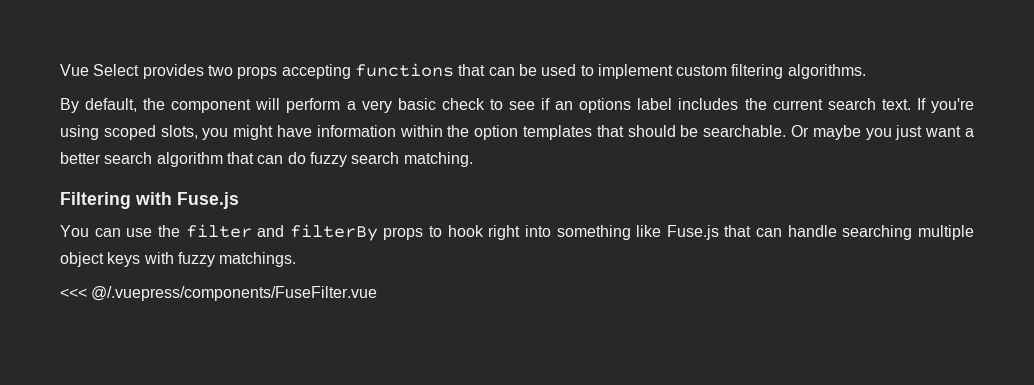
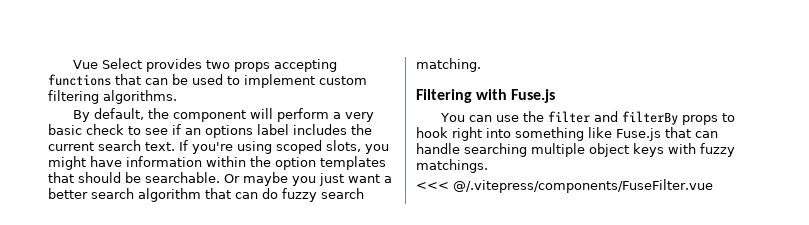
- <<< @/.vuepress/components/FuseFilter.vue
+ <<< @/.vitepress/components/FuseFilter.vue

